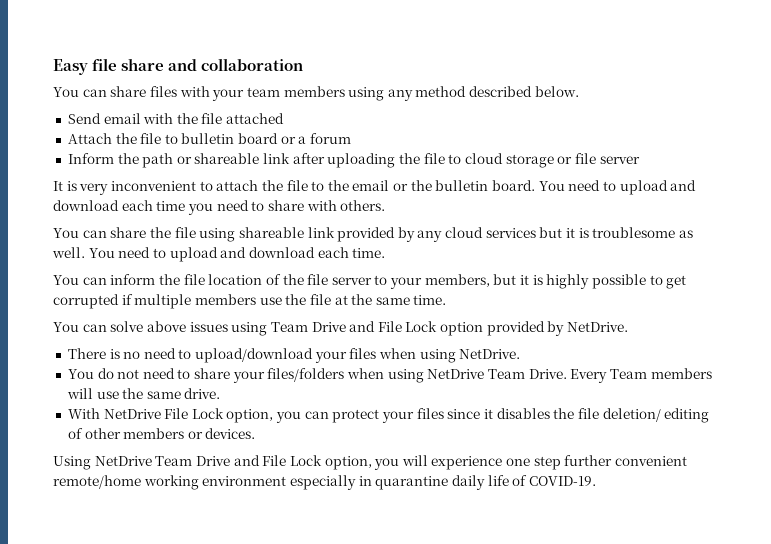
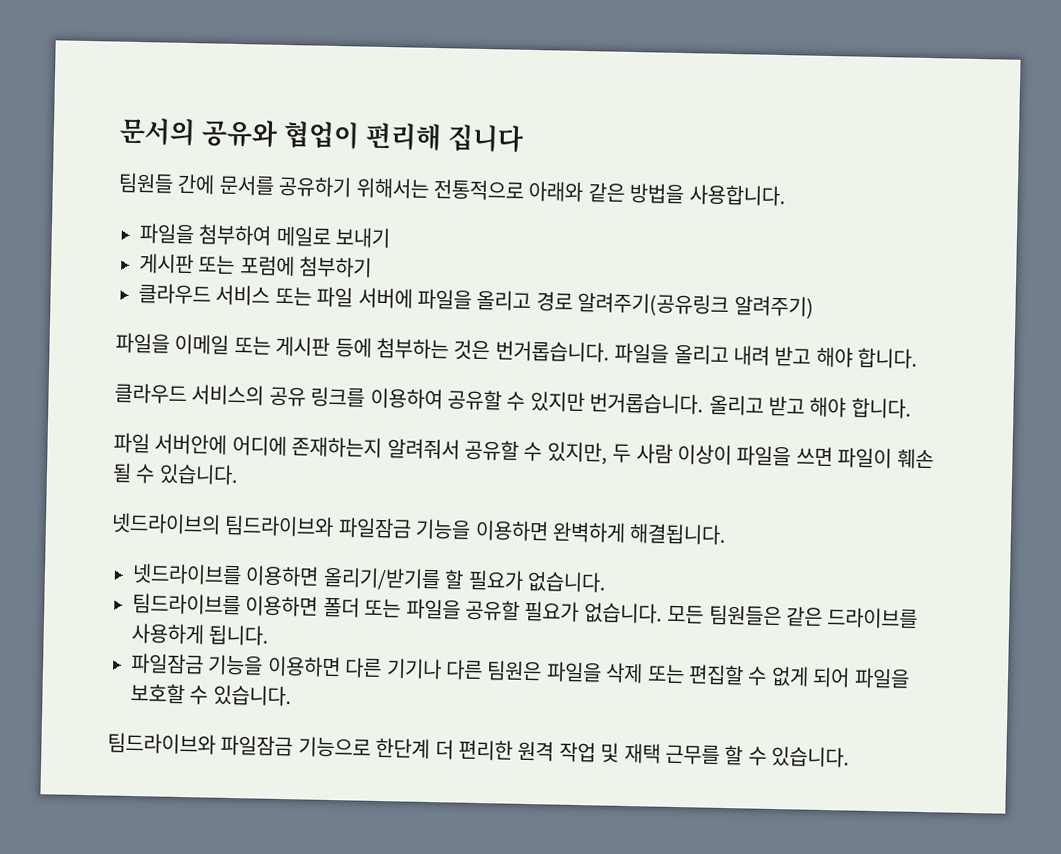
- Easy file share and collaboration
- You can share files with your team members using any method described below.
- Send email with the file attached
- Attach the file to bulletin board or a forum
- Inform the path or shareable link after uploading the file to cloud storage or file server
- It is very inconvenient to attach the file to the email or the bulletin board. You need to upload and download each time you need to share with others.
- You can share the file using shareable link provided by any cloud services but it is troublesome as well. You need to upload and download each time.
- You can inform the file location of the file server to your members, but it is highly possible to get corrupted if multiple members use the file at the same time.
- You can solve above issues using Team Drive and File Lock option provided by NetDrive.
- There is no need to upload/download your files when using NetDrive.
- You do not need to share your files/folders when using NetDrive Team Drive. Every Team members will use the same drive.
- With NetDrive File Lock option, you can protect your files since it disables the file deletion/ editing of other members or devices.
- Using NetDrive Team Drive and File Lock option, you will experience one step further convenient remote/home working environment especially in quarantine daily life of COVID-19.
+ 문서의 공유와 협업이 편리해 집니다
+ 팀원들 간에 문서를 공유하기 위해서는 전통적으로 아래와 같은 방법을 사용합니다.
+ 파일을 첨부하여 메일로 보내기
+ 게시판 또는 포럼에 첨부하기
+ 클라우드 서비스 또는 파일 서버에 파일을 올리고 경로 알려주기(공유링크 알려주기)
+ 파일을 이메일 또는 게시판 등에 첨부하는 것은 번거롭습니다. 파일을 올리고 내려 받고 해야 합니다.
+ 클라우드 서비스의 공유 링크를 이용하여 공유할 수 있지만 번거롭습니다. 올리고 받고 해야 합니다.
+ 파일 서버안에 어디에 존재하는지 알려줘서 공유할 수 있지만, 두 사람 이상이 파일을 쓰면 파일이 훼손 될 수 있습니다.
+ 넷드라이브의 팀드라이브와 파일잠금 기능을 이용하면 완벽하게 해결됩니다.
+ 넷드라이브를 이용하면 올리기/받기를 할 필요가 없습니다.
+ 팀드라이브를 이용하면 폴더 또는 파일을 공유할 필요가 없습니다. 모든 팀원들은 같은 드라이브를 사용하게 됩니다.
+ 파일잠금 기능을 이용하면 다른 기기나 다른 팀원은 파일을 삭제 또는 편집할 수 없게 되어 파일을 보호할 수 있습니다.
+ 팀드라이브와 파일잠금 기능으로 한단계 더 편리한 원격 작업 및 재택 근무를 할 수 있습니다.

